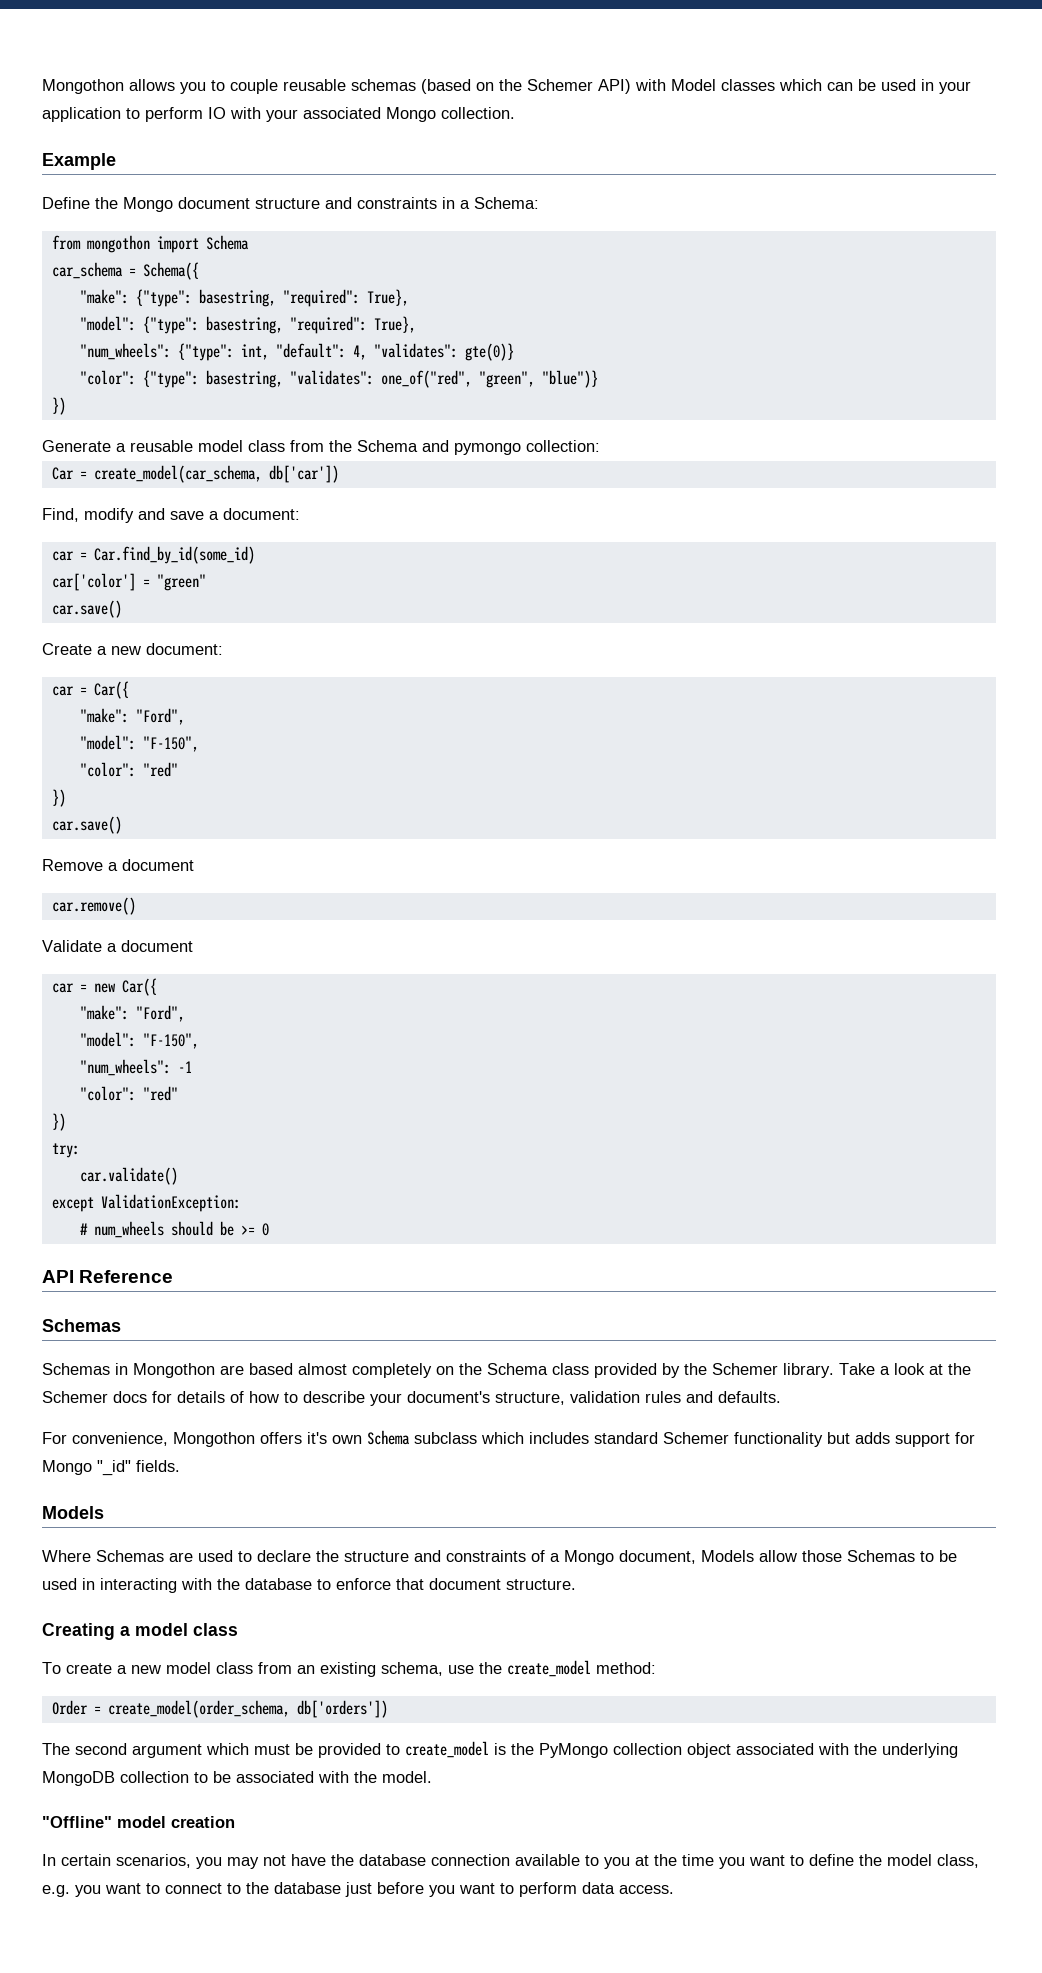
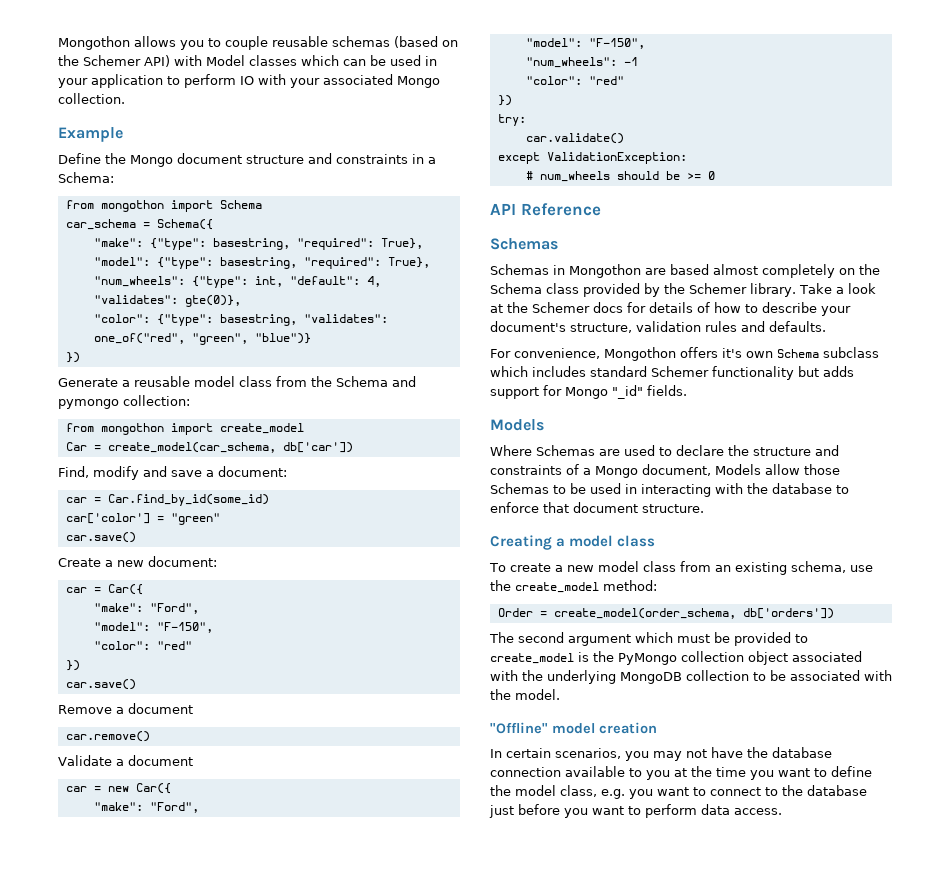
- "num_wheels": {"type": int, "default": 4, "validates": gte(0)}
+ "num_wheels": {"type": int, "default": 4, "validates": gte(0)},
+ from mongothon import create_model

